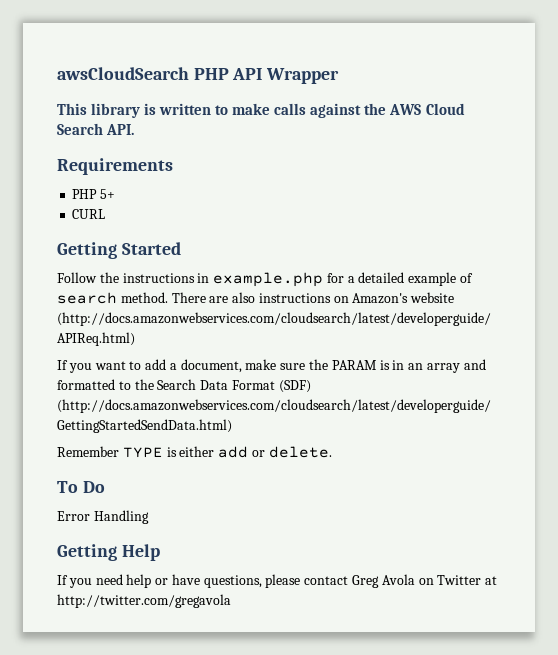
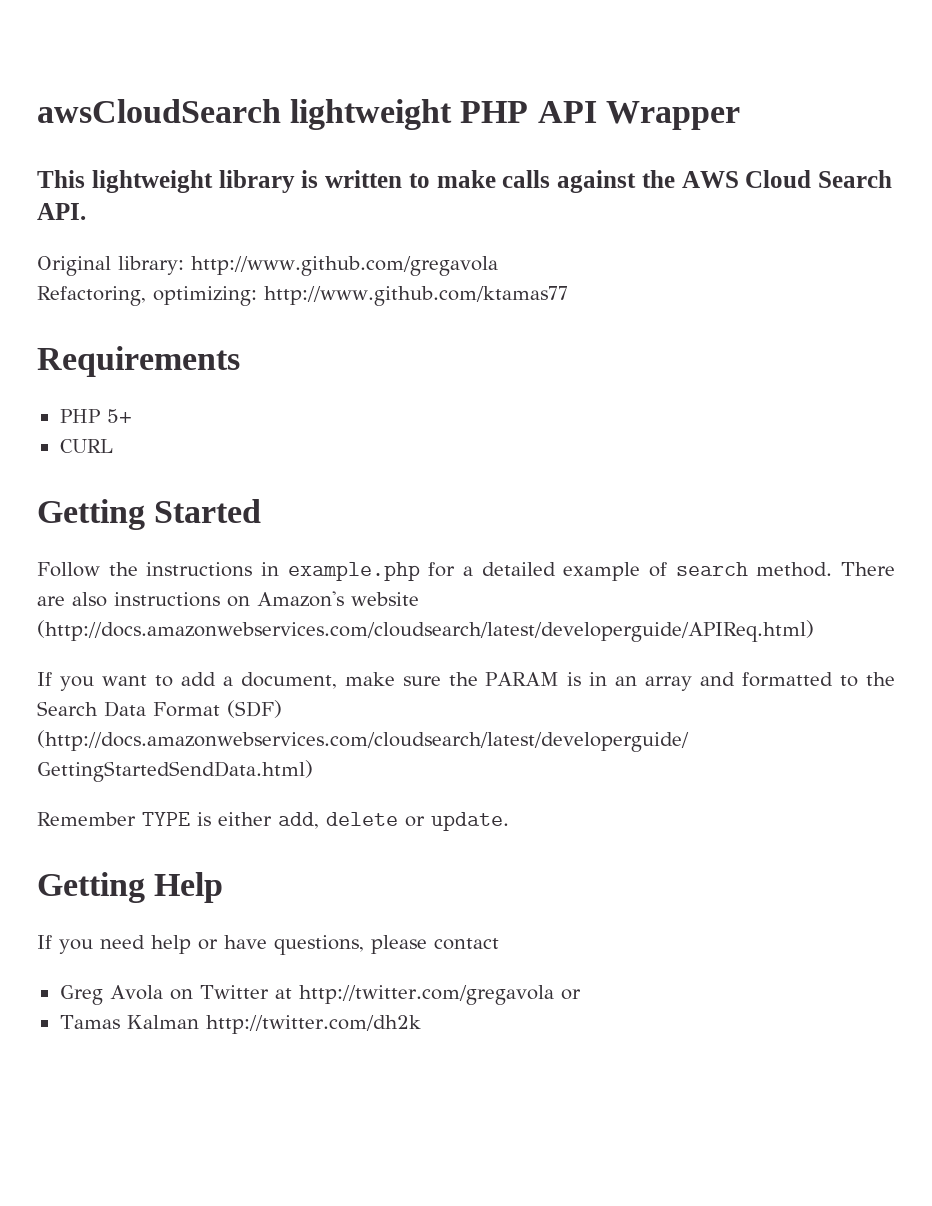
- awsCloudSearch PHP API Wrapper
+ awsCloudSearch lightweight PHP API Wrapper
- This library is written to make calls against the AWS Cloud Search API.
+ This lightweight library is written to make calls against the AWS Cloud Search API.
+ Original library: http://www.github.com/gregavola
+ Refactoring, optimizing: http://www.github.com/ktamas77
- Remember TYPE is either add or delete.
- To Do
- Error Handling
+ Remember TYPE is either add, delete or update.
- If you need help or have questions, please contact Greg Avola on Twitter at http://twitter.com/gregavola
+ If you need help or have questions, please contact
+ Greg Avola on Twitter at http://twitter.com/gregavola or
+ Tamas Kalman http://twitter.com/dh2k

